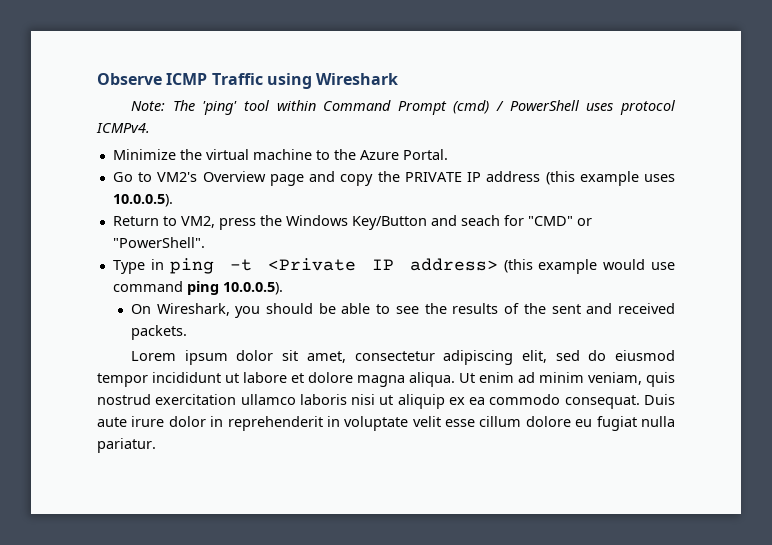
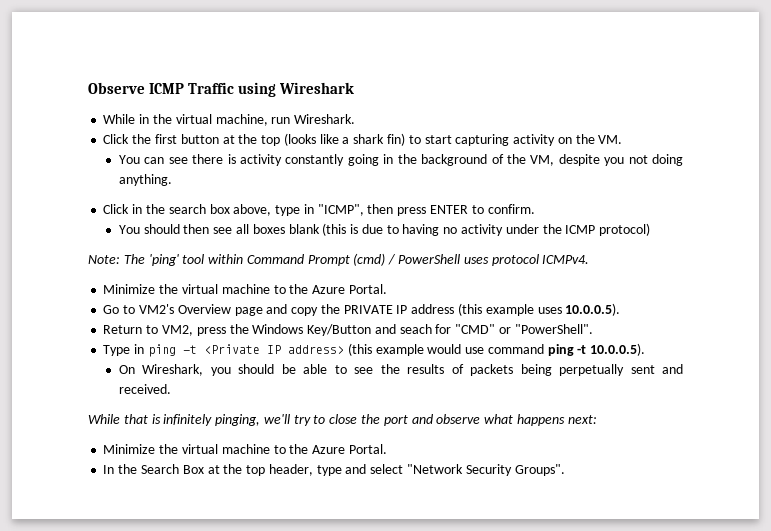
+ While in the virtual machine, run Wireshark.
+ Click the first button at the top (looks like a shark fin) to start capturing activity on the VM.
+ You can see there is activity constantly going in the background of the VM, despite you not doing anything.
+ Click in the search box above, type in "ICMP", then press ENTER to confirm.
+ You should then see all boxes blank (this is due to having no activity under the ICMP protocol)
- Type in ping -t <Private IP address> (this example would use command ping 10.0.0.5).
+ Type in ping -t <Private IP address> (this example would use command ping -t 10.0.0.5).
- On Wireshark, you should be able to see the results of the sent and received packets.
- Lorem ipsum dolor sit amet, consectetur adipiscing elit, sed do eiusmod tempor incididunt ut labore et dolore magna aliqua. Ut enim ad minim veniam, quis nostrud exercitation ullamco laboris nisi ut aliquip ex ea commodo consequat. Duis aute irure dolor in reprehenderit in voluptate velit esse cillum dolore eu fugiat nulla pariatur.
+ On Wireshark, you should be able to see the results of packets being perpetually sent and received.
+ While that is infinitely pinging, we'll try to close the port and observe what happens next:
+ Minimize the virtual machine to the Azure Portal.
+ In the Search Box at the top header, type and select "Network Security Groups".

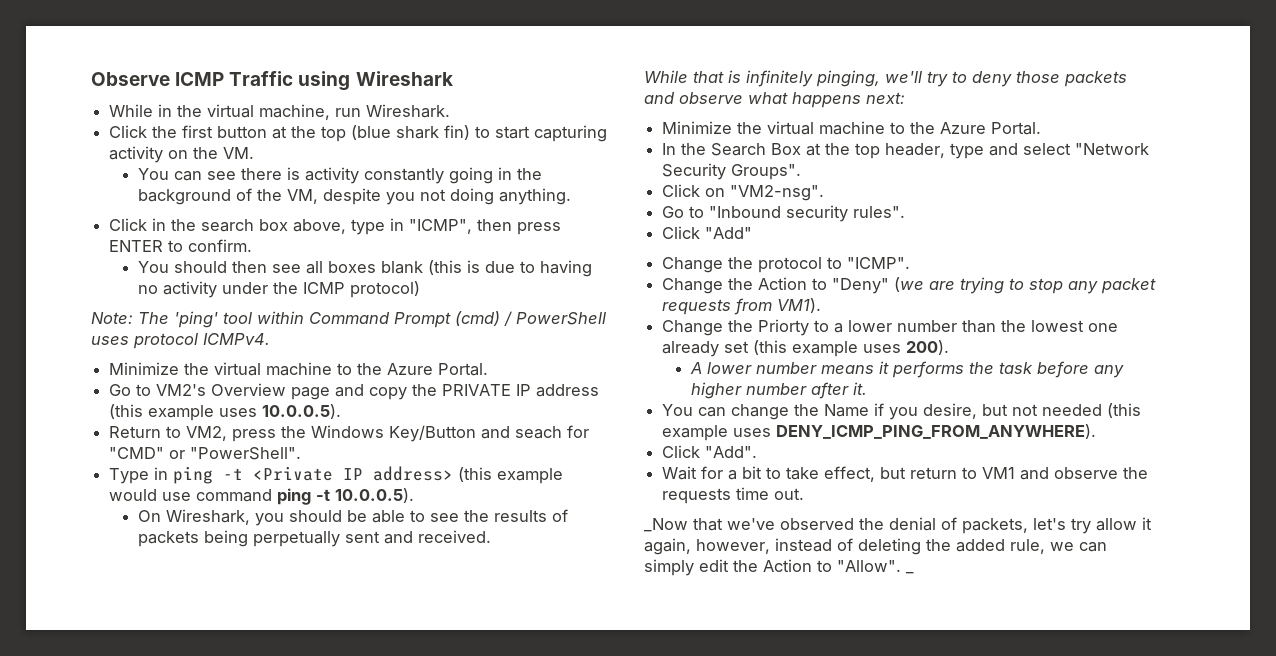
- Click the first button at the top (looks like a shark fin) to start capturing activity on the VM.
+ Click the first button at the top (blue shark fin) to start capturing activity on the VM.
- While that is infinitely pinging, we'll try to close the port and observe what happens next:
+ While that is infinitely pinging, we'll try to deny those packets and observe what happens next:
+ Click on "VM2-nsg".
+ Go to "Inbound security rules".
+ Click "Add"
+ Change the protocol to "ICMP".
+ Change the Action to "Deny" (we are trying to stop any packet requests from VM1).
+ Change the Priorty to a lower number than the lowest one already set (this example uses 200).
+ A lower number means it performs the task before any higher number after it.
+ You can change the Name if you desire, but not needed (this example uses DENY_ICMP_PING_FROM_ANYWHERE).
+ Click "Add".
+ Wait for a bit to take effect, but return to VM1 and observe the requests time out.
+ _Now that we've observed the denial of packets, let's try allow it again, however, instead of deleting the added rule, we can simply edit the Action to "Allow". _

